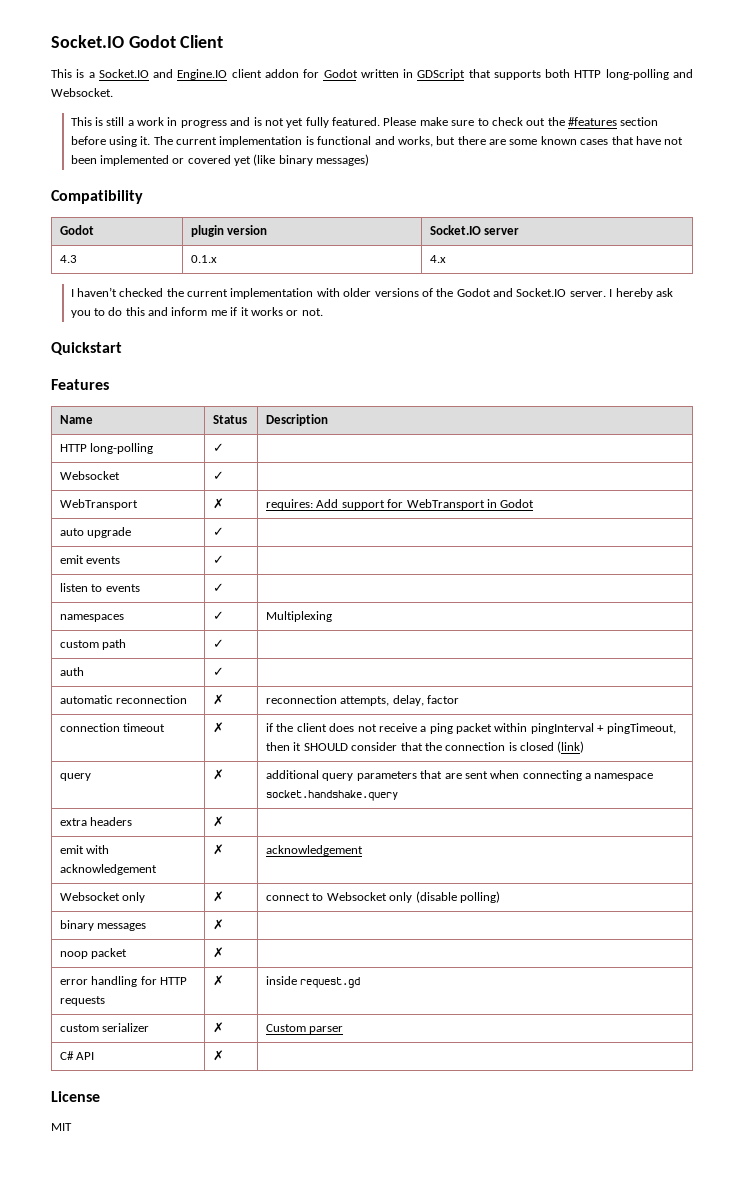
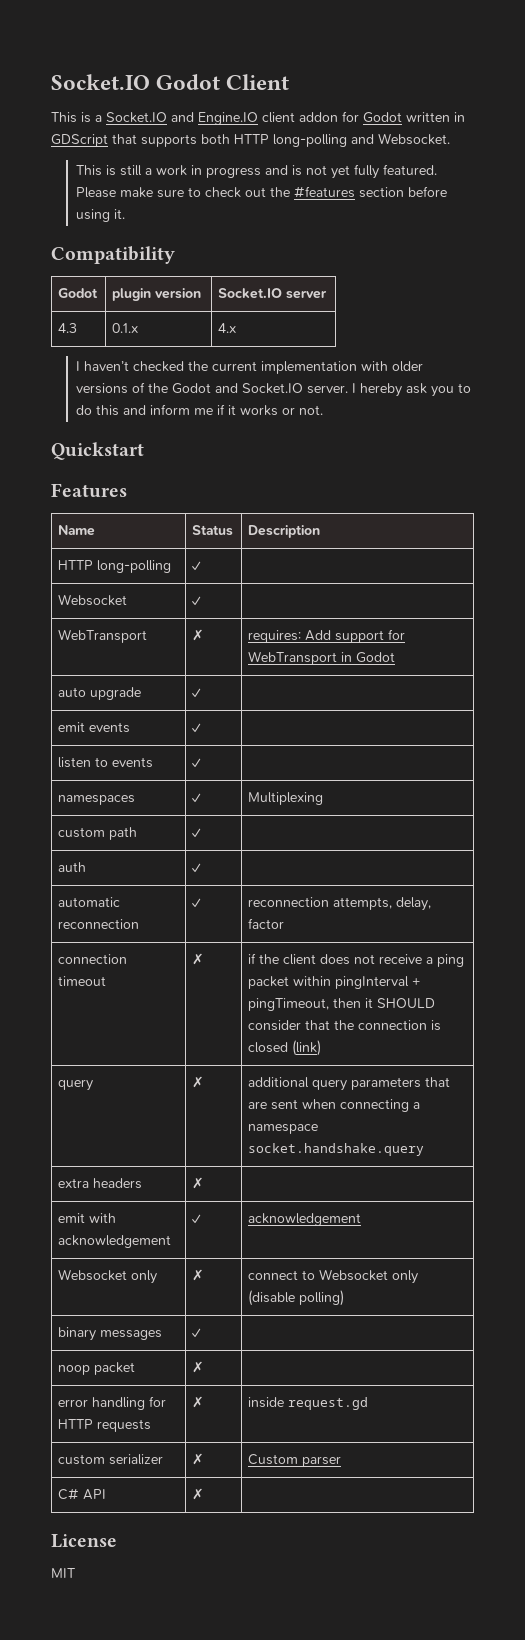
- The current implementation is functional and works, but there are some known cases that have not been implemented or covered yet (like binary messages)
- automatic reconnection | ✗ | reconnection attempts, delay, factor
+ automatic reconnection | ✓ | reconnection attempts, delay, factor
- emit with acknowledgement | ✗ | acknowledgement
+ emit with acknowledgement | ✓ | acknowledgement
- binary messages | ✗ |
+ binary messages | ✓ |

